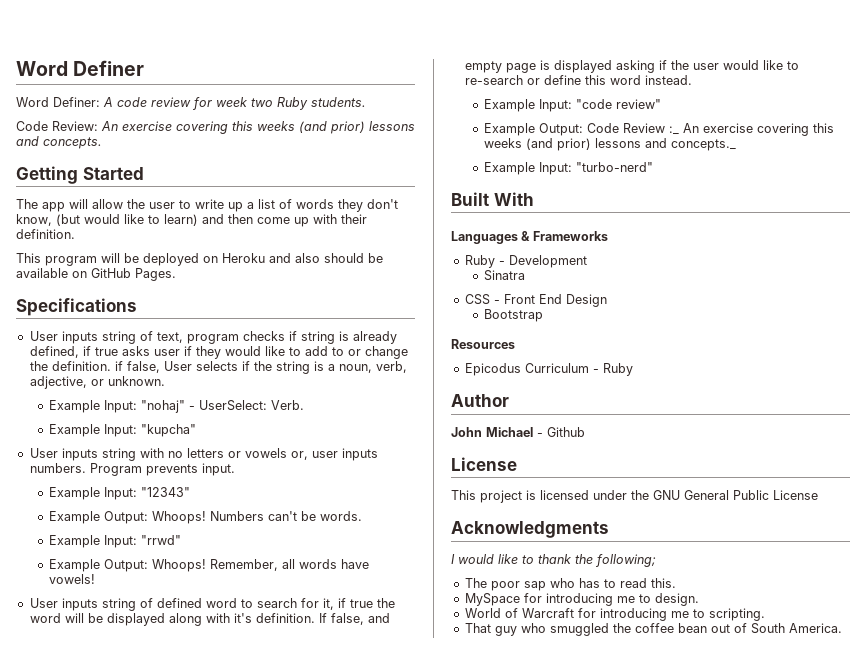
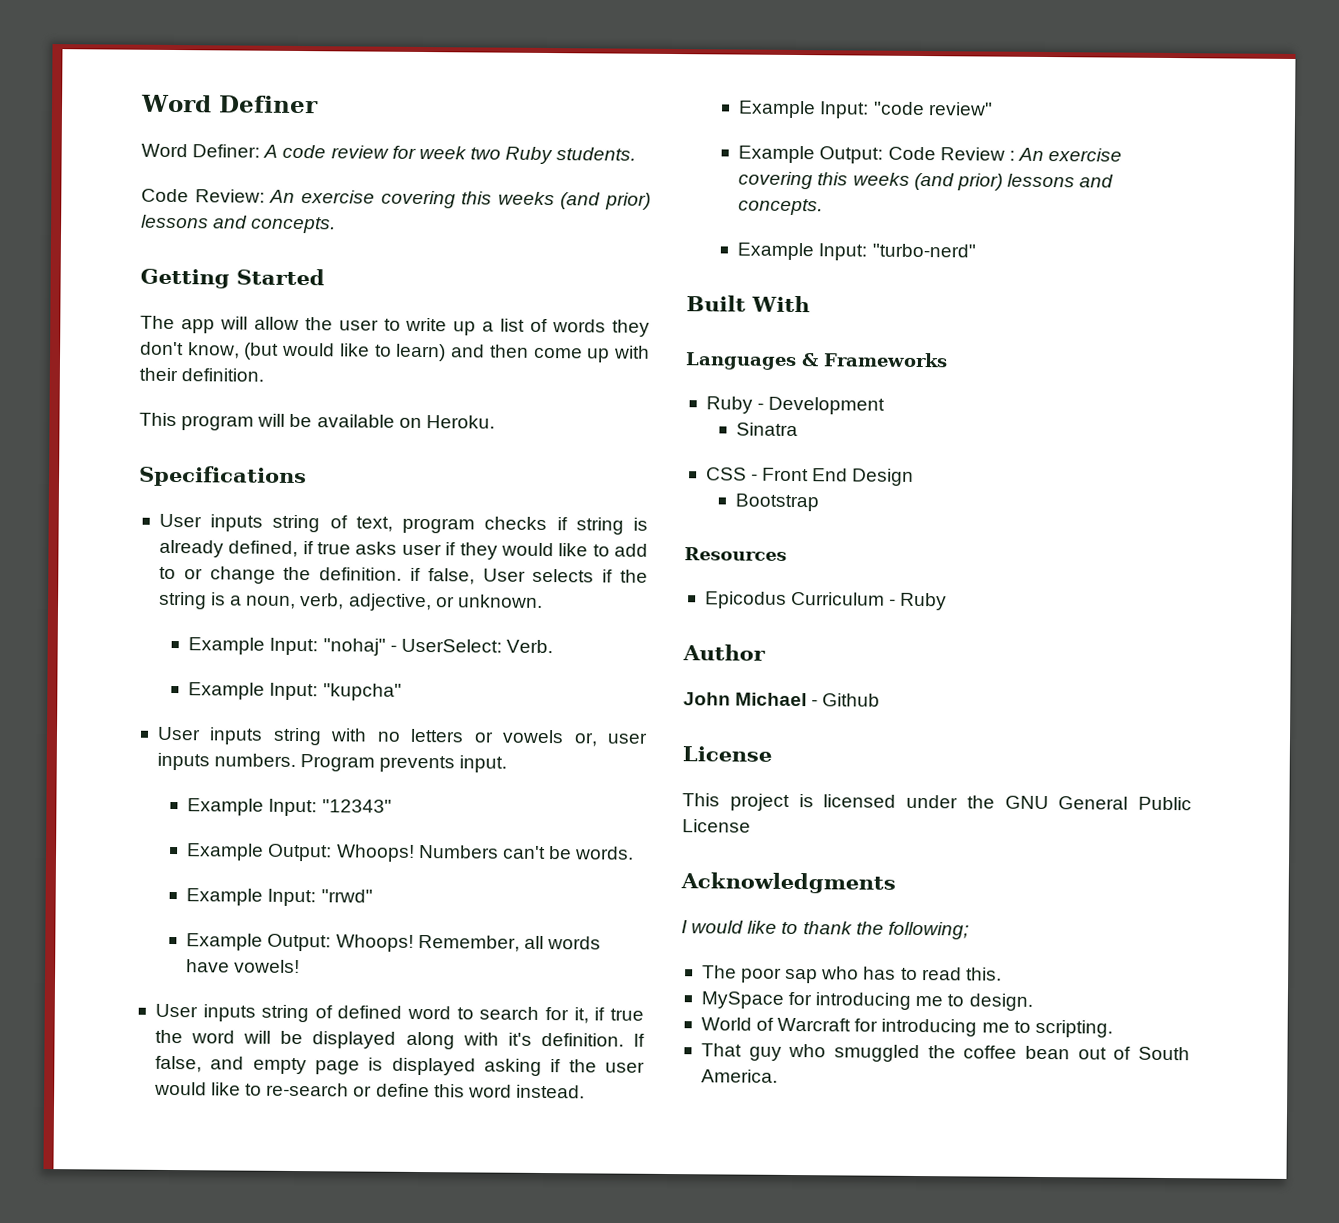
- This program will be deployed on Heroku and also should be available on GitHub Pages.
+ This program will be available on Heroku.
- Example Output: Code Review :_ An exercise covering this weeks (and prior) lessons and concepts._
+ Example Output: Code Review : An exercise covering this weeks (and prior) lessons and concepts.

